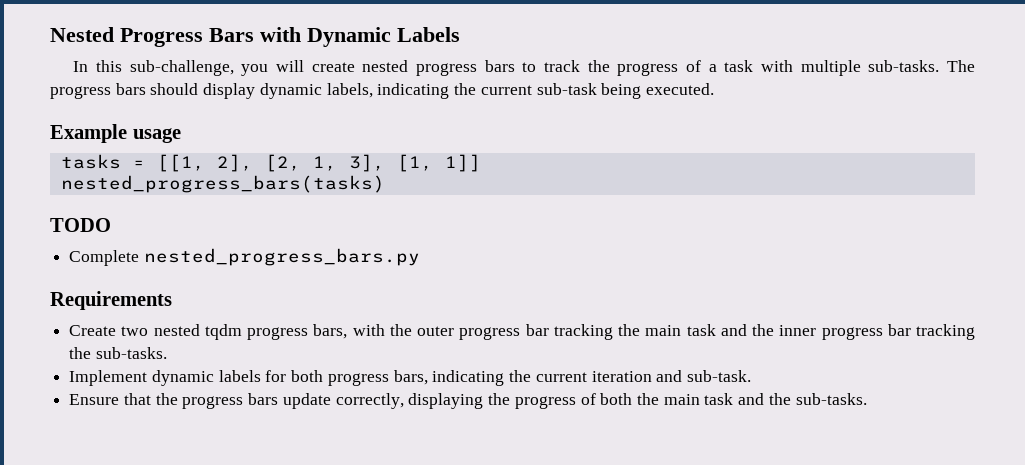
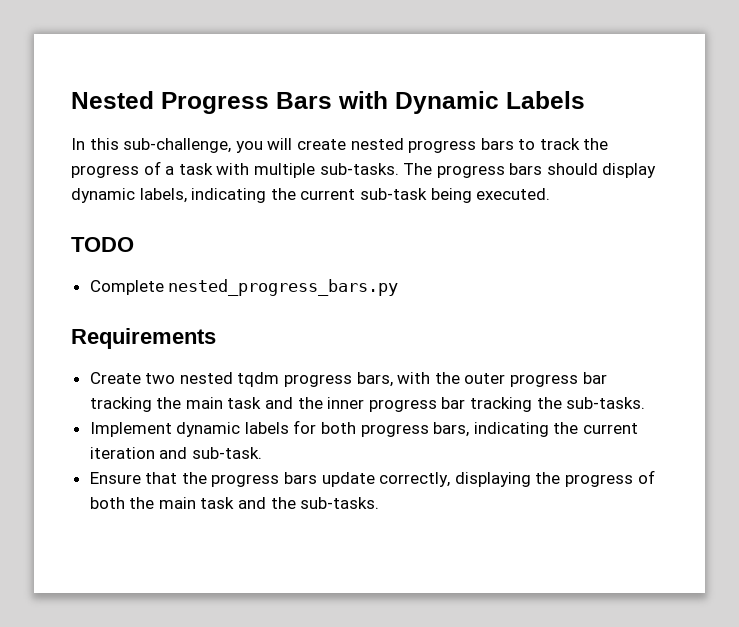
- Example usage
- tasks = [[1, 2], [2, 1, 3], [1, 1]]
- nested_progress_bars(tasks)

